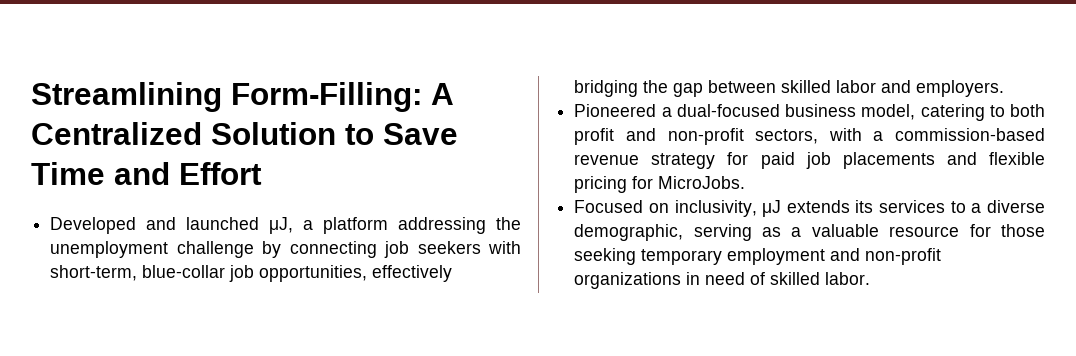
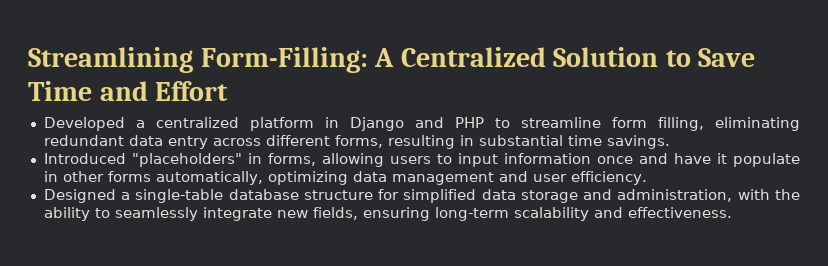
- Developed and launched μJ, a platform addressing the unemployment challenge by connecting job seekers with short-term, blue-collar job opportunities, effectively bridging the gap between skilled labor and employers.
- Pioneered a dual-focused business model, catering to both profit and non-profit sectors, with a commission-based revenue strategy for paid job placements and flexible pricing for MicroJobs.
- Focused on inclusivity, μJ extends its services to a diverse demographic, serving as a valuable resource for those seeking temporary employment and non-profit organizations in need of skilled labor.
+ Developed a centralized platform in Django and PHP to streamline form filling, eliminating redundant data entry across different forms, resulting in substantial time savings.
+ Introduced "placeholders" in forms, allowing users to input information once and have it populate in other forms automatically, optimizing data management and user efficiency.
+ Designed a single-table database structure for simplified data storage and administration, with the ability to seamlessly integrate new fields, ensuring long-term scalability and effectiveness.

